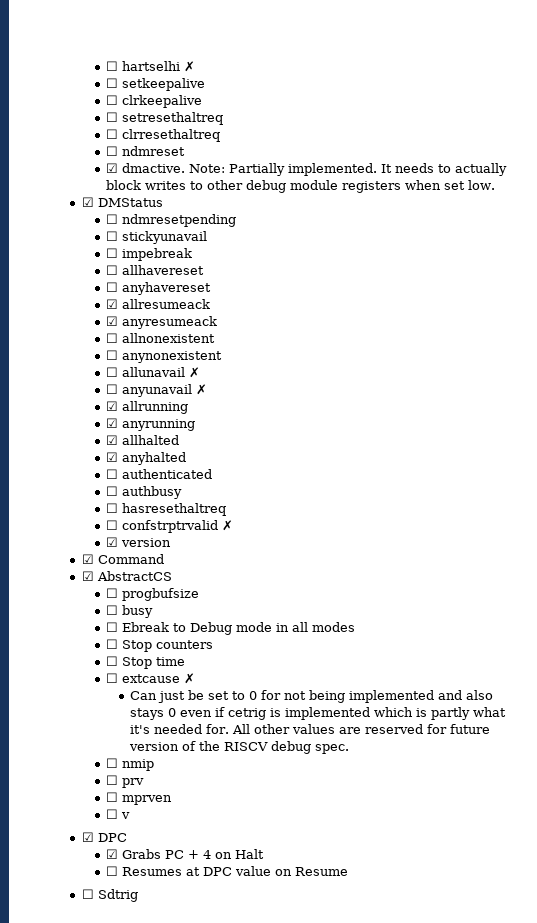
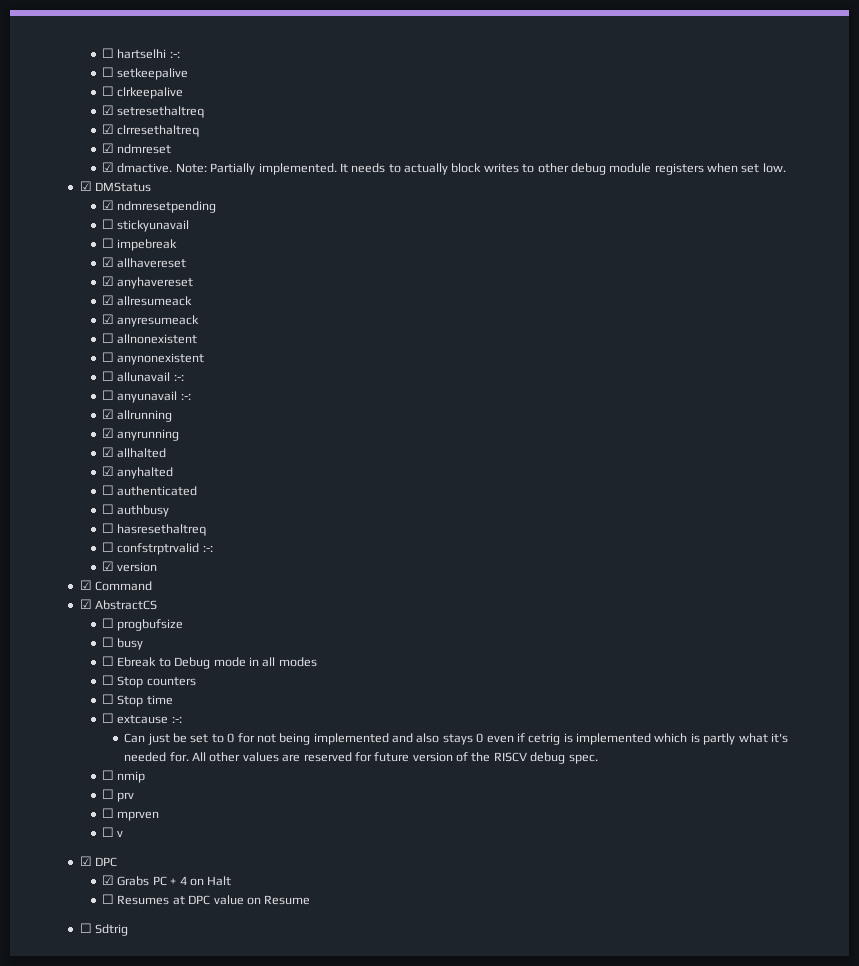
- ☐ hartselhi ✗
+ ☐ hartselhi :-:
- ☐ setresethaltreq
+ ☑ setresethaltreq
- ☐ clrresethaltreq
+ ☑ clrresethaltreq
- ☐ ndmreset
+ ☑ ndmreset
- ☐ ndmresetpending
+ ☑ ndmresetpending
- ☐ allhavereset
+ ☑ allhavereset
- ☐ anyhavereset
+ ☑ anyhavereset
- ☐ allunavail ✗
+ ☐ allunavail :-:
- ☐ anyunavail ✗
+ ☐ anyunavail :-:
- ☐ confstrptrvalid ✗
+ ☐ confstrptrvalid :-:
- ☐ extcause ✗
+ ☐ extcause :-:

